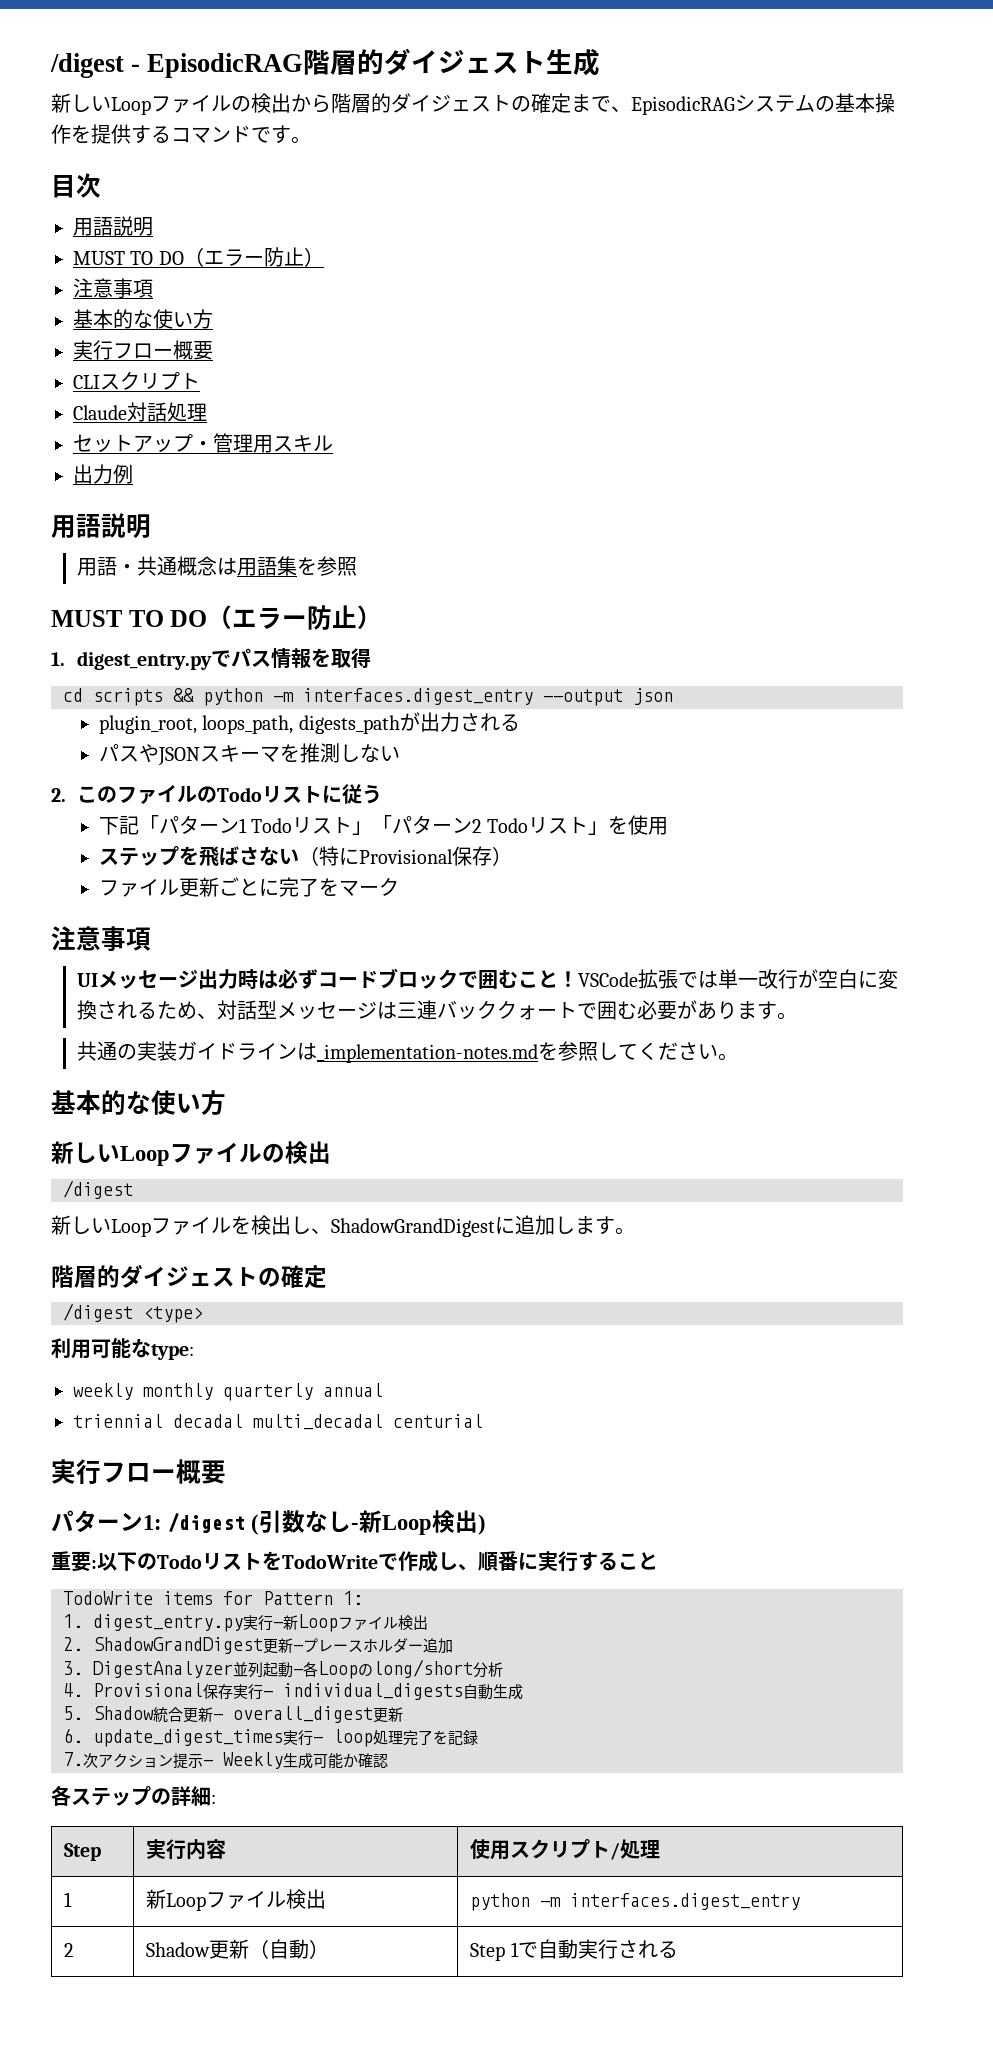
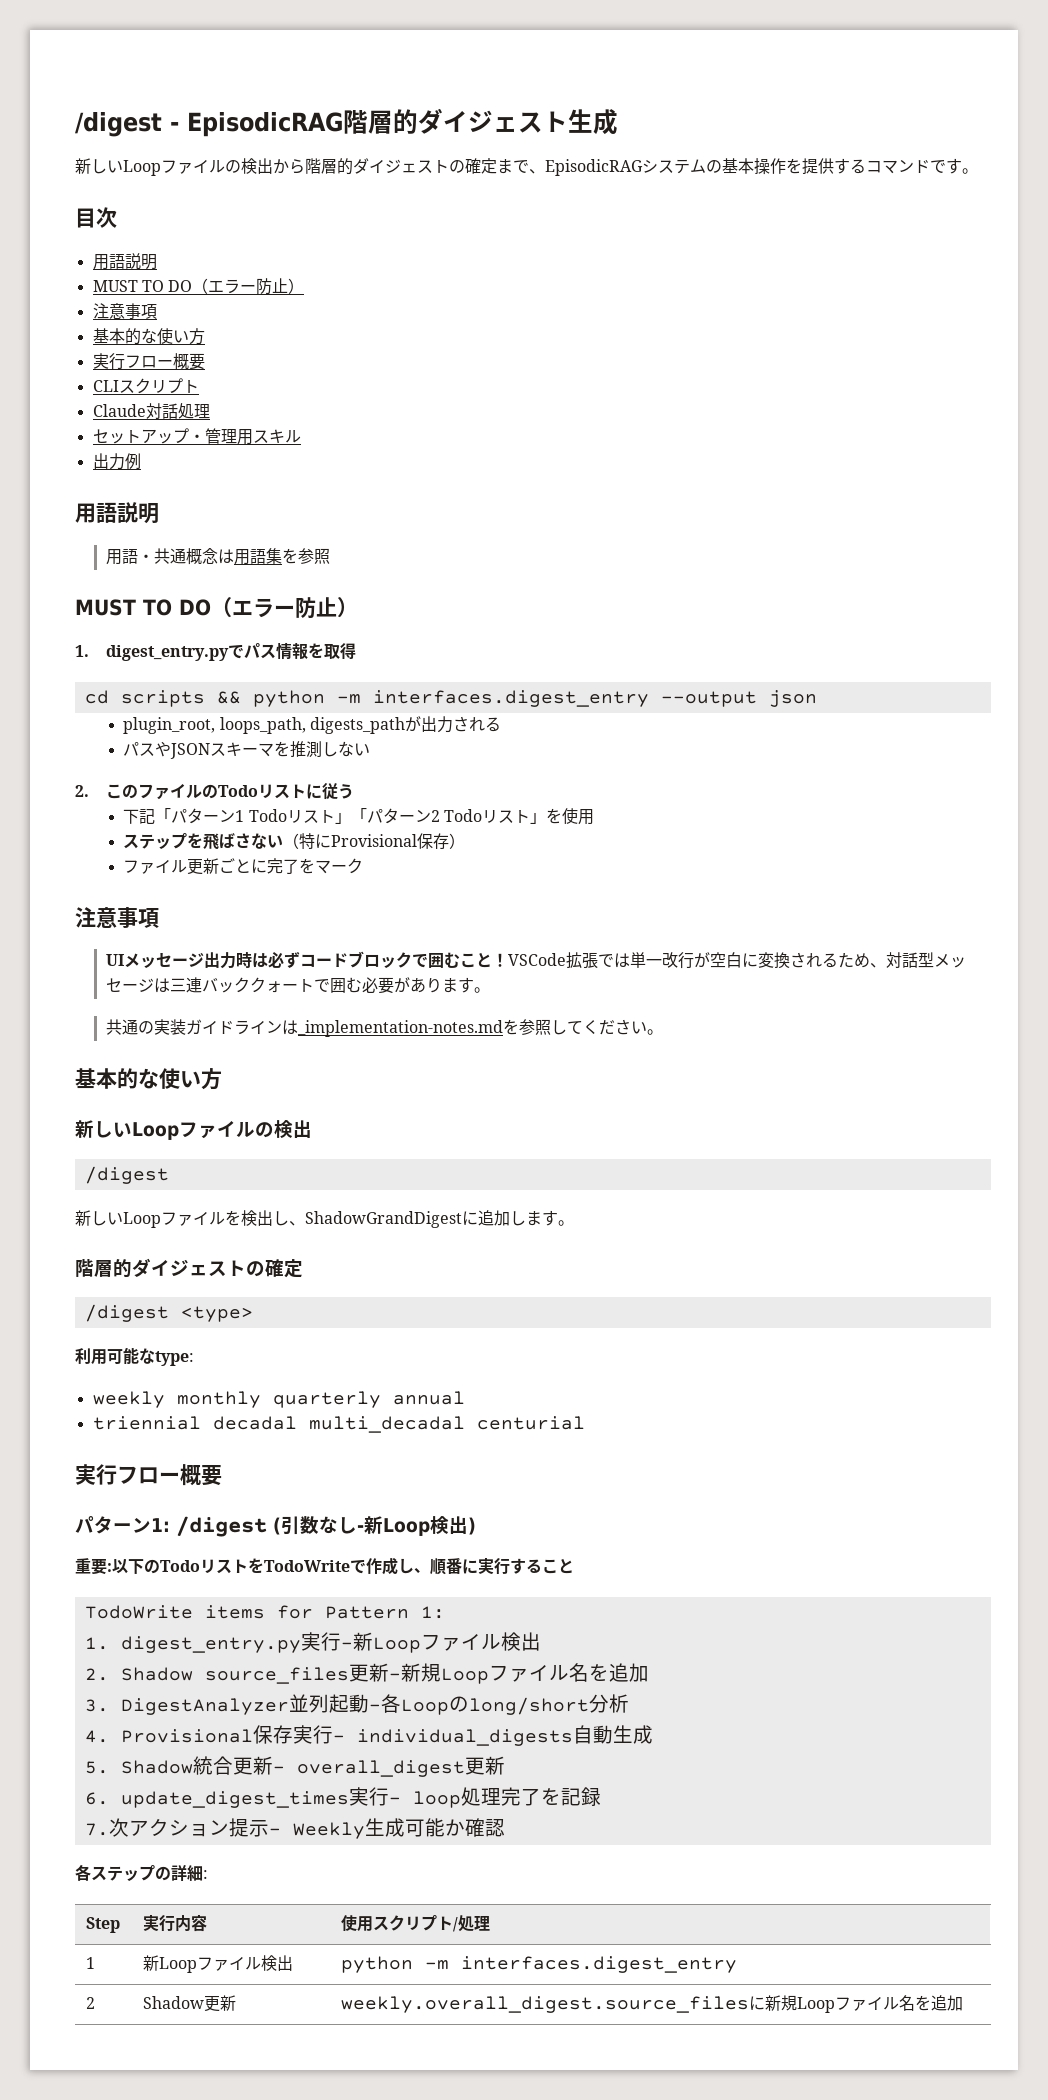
- 2. ShadowGrandDigest更新-プレースホルダー追加
+ 2. Shadow source_files更新-新規Loopファイル名を追加
- 2 | Shadow更新（自動） | Step 1で自動実行される
+ 2 | Shadow更新 | weekly.overall_digest.source_filesに新規Loopファイル名を追加

